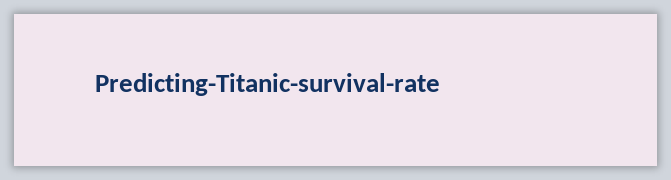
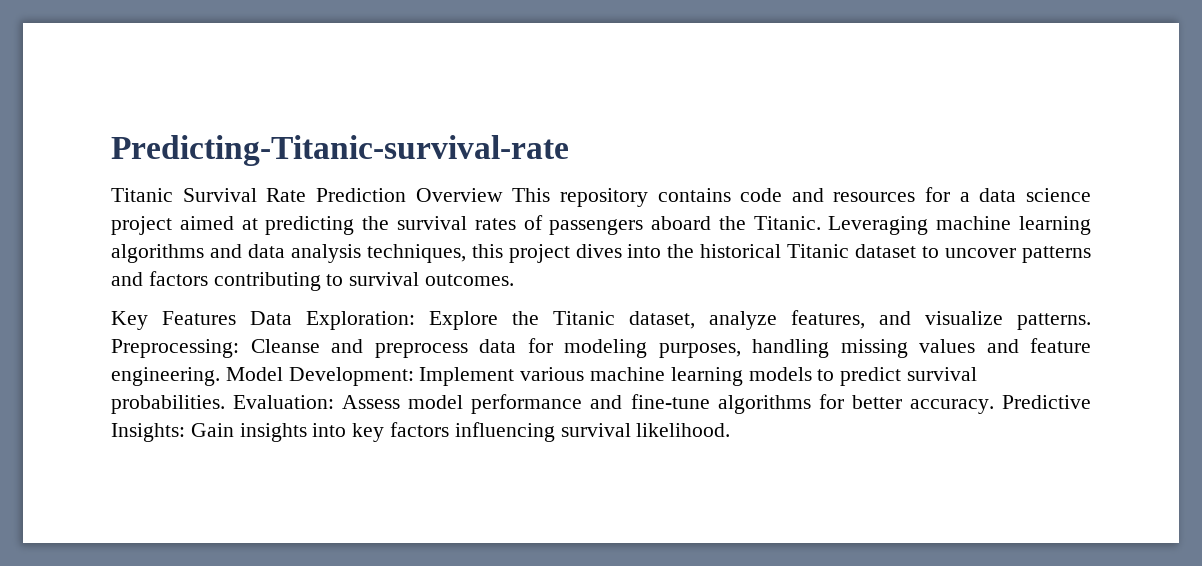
+ Titanic Survival Rate Prediction Overview This repository contains code and resources for a data science project aimed at predicting the survival rates of passengers aboard the Titanic. Leveraging machine learning algorithms and data analysis techniques, this project dives into the historical Titanic dataset to uncover patterns and factors contributing to survival outcomes.
+ Key Features Data Exploration: Explore the Titanic dataset, analyze features, and visualize patterns. Preprocessing: Cleanse and preprocess data for modeling purposes, handling missing values and feature engineering. Model Development: Implement various machine learning models to predict survival probabilities. Evaluation: Assess model performance and fine-tune algorithms for better accuracy. Predictive Insights: Gain insights into key factors influencing survival likelihood.

